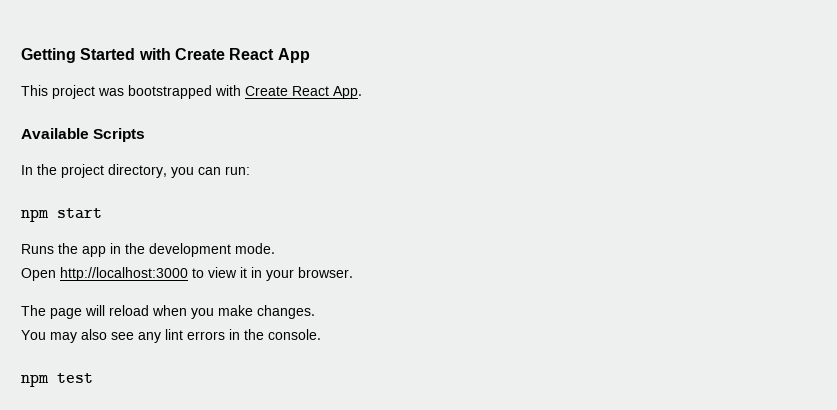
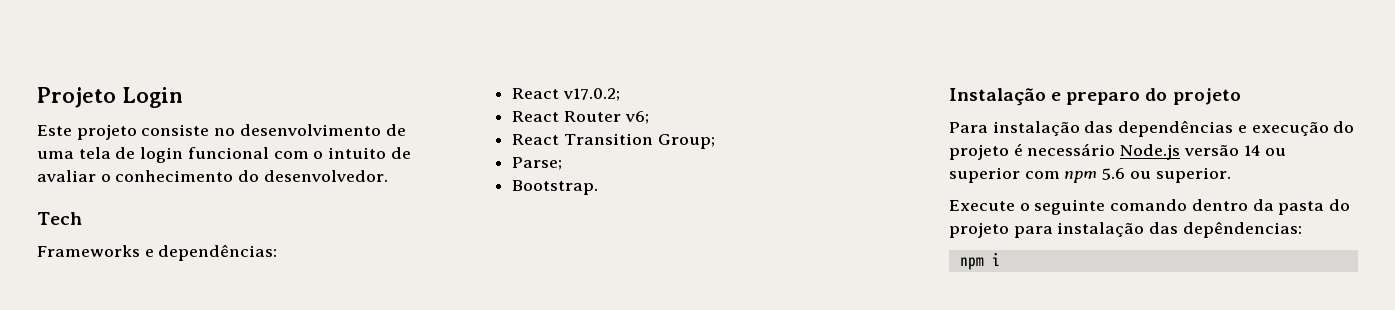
- Getting Started with Create React App
- This project was bootstrapped with Create React App.
- Available Scripts
- In the project directory, you can run:
- npm start
- Runs the app in the development mode.
- Open http://localhost:3000 to view it in your browser.
- The page will reload when you make changes.
- You may also see any lint errors in the console.
- npm test
+ Projeto Login
+ Este projeto consiste no desenvolvimento de uma tela de login funcional com o intuito de avaliar o conhecimento do desenvolvedor.
+ Tech
+ Frameworks e dependências:
+ React v17.0.2;
+ React Router v6;
+ React Transition Group;
+ Parse;
+ Bootstrap.
+ Instalação e preparo do projeto
+ Para instalação das dependências e execução do projeto é necessário Node.js versão 14 ou superior com npm 5.6 ou superior.
+ Execute o seguinte comando dentro da pasta do projeto para instalação das depêndencias:
+ npm i

